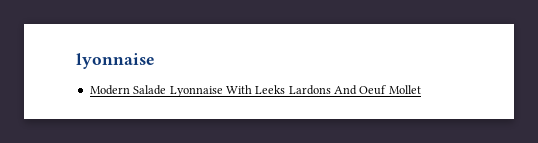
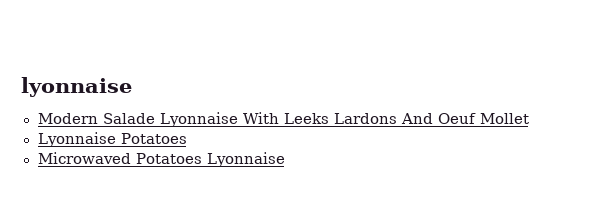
+ Lyonnaise Potatoes
+ Microwaved Potatoes Lyonnaise

